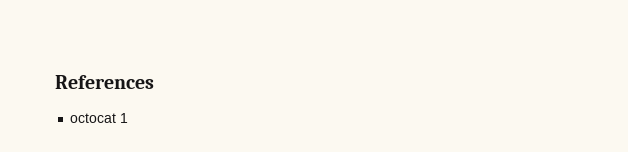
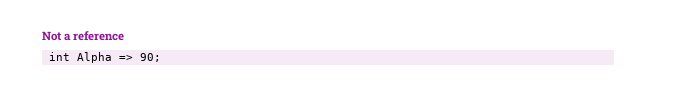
- References
- octocat 1
+ Not a reference
+ int Alpha => 90;

